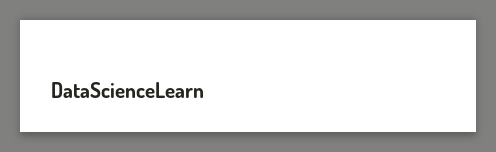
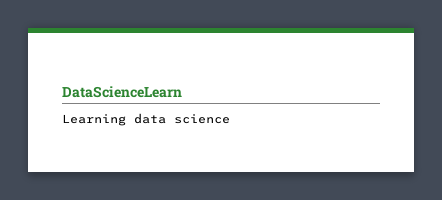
+ Learning data science

